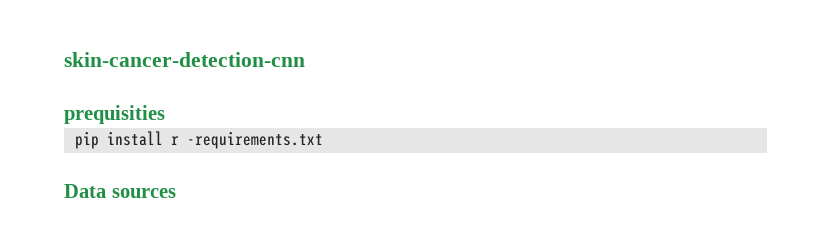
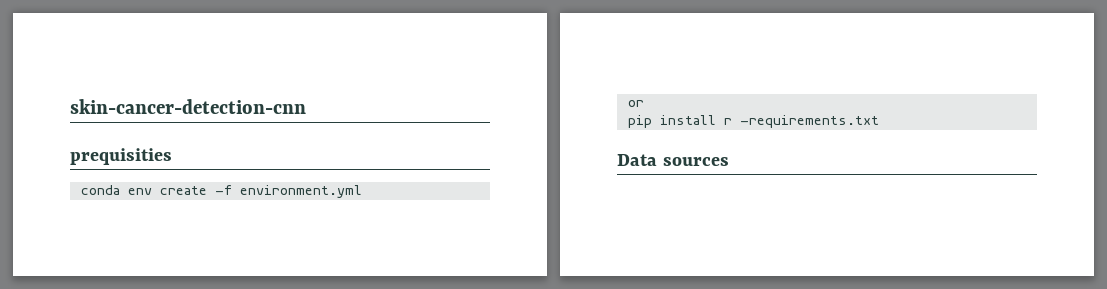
+ conda env create -f environment.yml
+ or

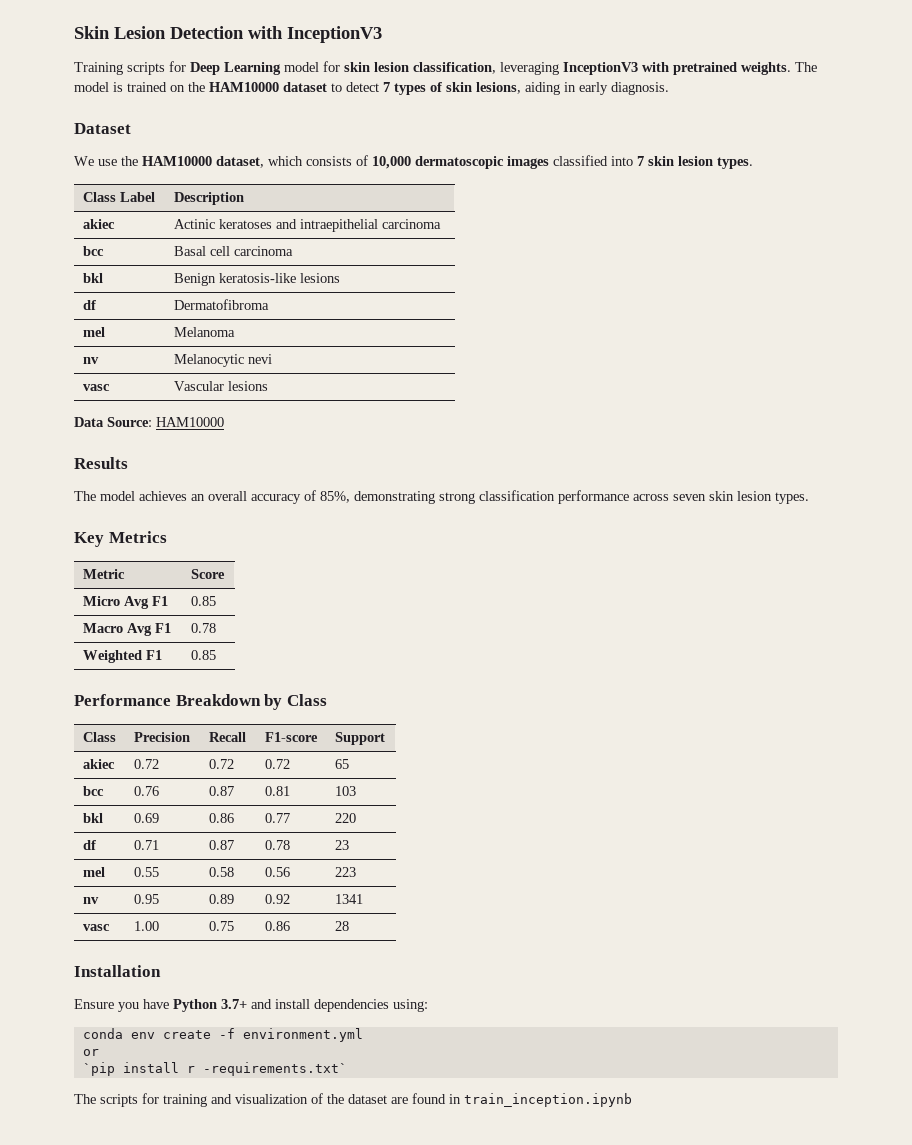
- skin-cancer-detection-cnn
- prequisities
+ Skin Lesion Detection with InceptionV3
+ Training scripts for Deep Learning model for skin lesion classification, leveraging InceptionV3 with pretrained weights. The model is trained on the HAM10000 dataset to detect 7 types of skin lesions, aiding in early diagnosis.
+ Dataset
+ We use the HAM10000 dataset, which consists of 10,000 dermatoscopic images classified into 7 skin lesion types.
+ Class Label | Description
+ akiec | Actinic keratoses and intraepithelial carcinoma
+ bcc | Basal cell carcinoma
+ bkl | Benign keratosis-like lesions
+ df | Dermatofibroma
+ mel | Melanoma
+ nv | Melanocytic nevi
+ vasc | Vascular lesions
+ Data Source: HAM10000
+ Results
+ The model achieves an overall accuracy of 85%, demonstrating strong classification performance across seven skin lesion types.
+ Key Metrics
+ Metric | Score
+ Micro Avg F1 | 0.85
+ Macro Avg F1 | 0.78
+ Weighted F1 | 0.85
+ Performance Breakdown by Class
+ Class | Precision | Recall | F1-score | Support
+ akiec | 0.72 | 0.72 | 0.72 | 65
+ bcc | 0.76 | 0.87 | 0.81 | 103
+ bkl | 0.69 | 0.86 | 0.77 | 220
+ df | 0.71 | 0.87 | 0.78 | 23
+ mel | 0.55 | 0.58 | 0.56 | 223
+ nv | 0.95 | 0.89 | 0.92 | 1341
+ vasc | 1.00 | 0.75 | 0.86 | 28
+ Installation
+ Ensure you have Python 3.7+ and install dependencies using:
- pip install r -requirements.txt
- Data sources
+ `pip install r -requirements.txt`
+ The scripts for training and visualization of the dataset are found in train_inception.ipynb

